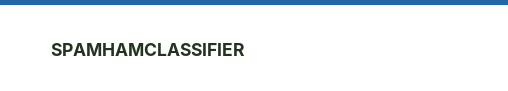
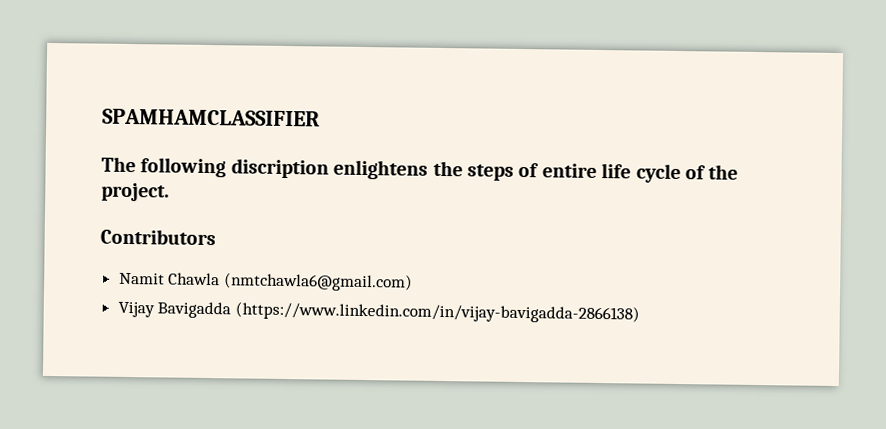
+ The following discription enlightens the steps of entire life cycle of the project.
+ Contributors
+ Namit Chawla (nmtchawla6@gmail.com)
+ Vijay Bavigadda (https://www.linkedin.com/in/vijay-bavigadda-2866138)

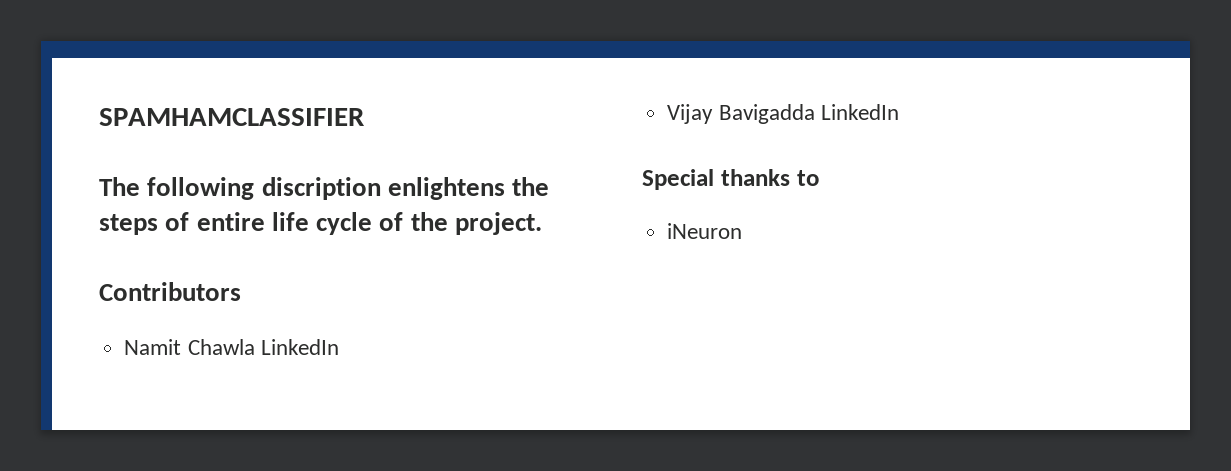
- Namit Chawla (nmtchawla6@gmail.com)
+ Namit Chawla LinkedIn
- Vijay Bavigadda (https://www.linkedin.com/in/vijay-bavigadda-2866138)
+ Vijay Bavigadda LinkedIn
+ Special thanks to
+ iNeuron

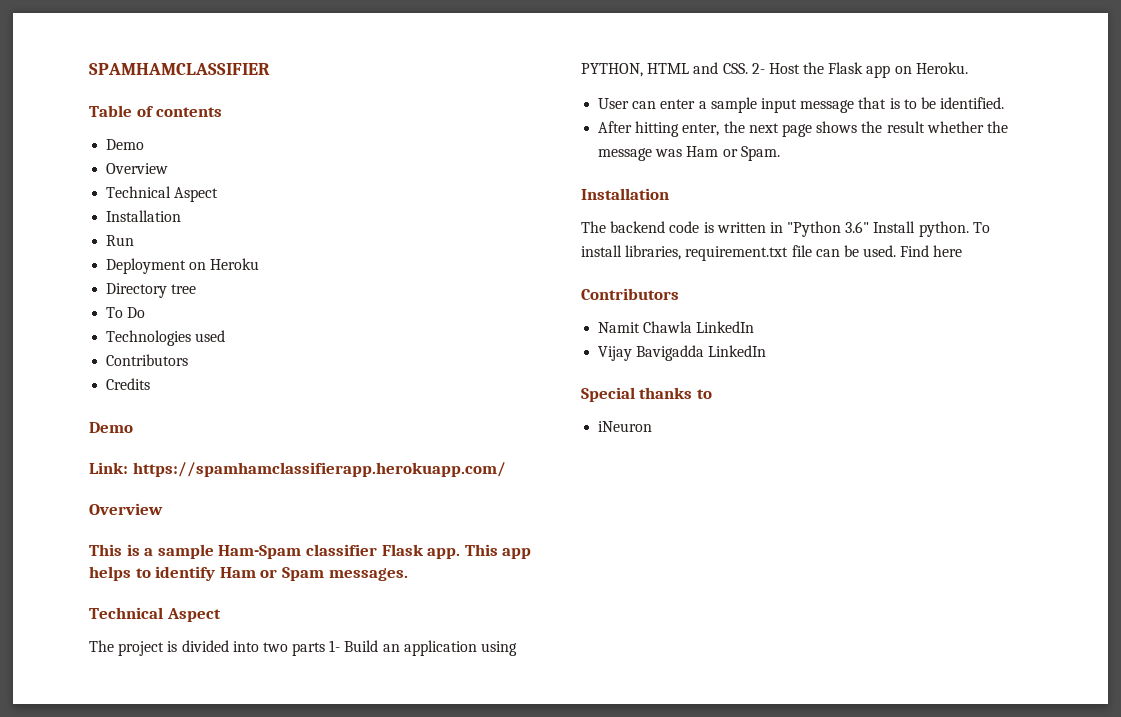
- The following discription enlightens the steps of entire life cycle of the project.
+ Table of contents
+ Demo
+ Overview
+ Technical Aspect
+ Installation
+ Run
+ Deployment on Heroku
+ Directory tree
+ To Do
+ Technologies used
+ Contributors
+ Credits
+ Demo
+ Link: https://spamhamclassifierapp.herokuapp.com/
+ Overview
+ This is a sample Ham-Spam classifier Flask app. This app helps to identify Ham or Spam messages.
+ Technical Aspect
+ The project is divided into two parts 1- Build an application using PYTHON, HTML and CSS. 2- Host the Flask app on Heroku.
+ User can enter a sample input message that is to be identified.
+ After hitting enter, the next page shows the result whether the message was Ham or Spam.
+ Installation
+ The backend code is written in "Python 3.6" Install python. To install libraries, requirement.txt file can be used. Find here

